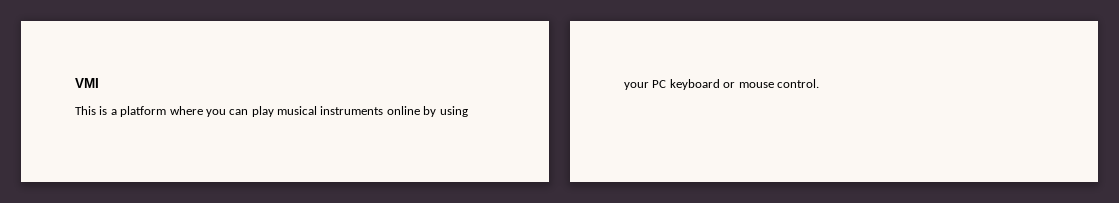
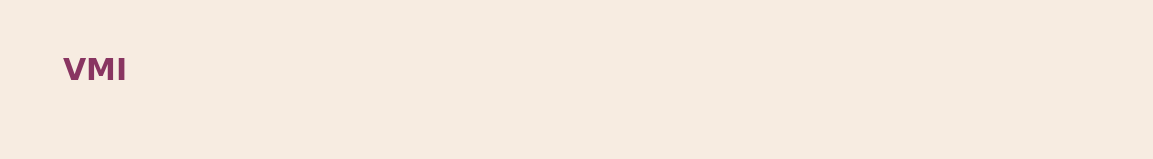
- This is a platform where you can play musical instruments online by using your PC keyboard or mouse control.

